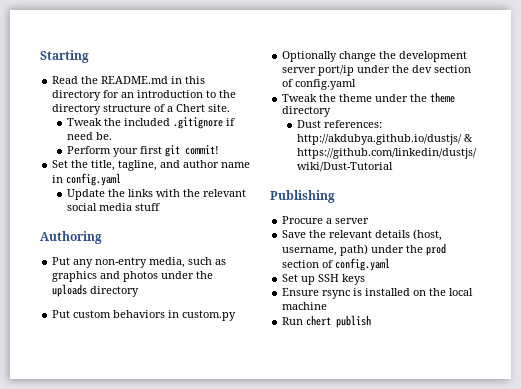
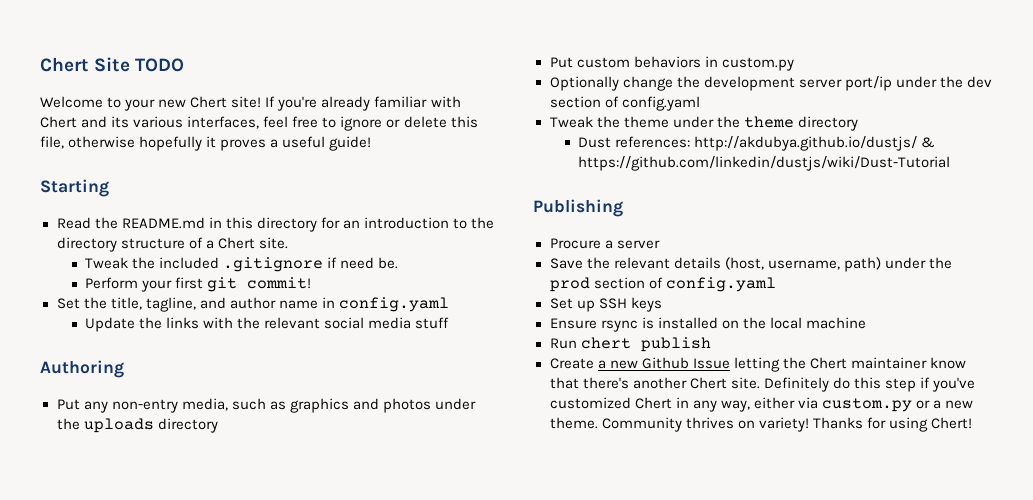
+ Chert Site TODO
+ Welcome to your new Chert site! If you're already familiar with Chert and its various interfaces, feel free to ignore or delete this file, otherwise hopefully it proves a useful guide!
+ Create a new Github Issue letting the Chert maintainer know that there's another Chert site. Definitely do this step if you've customized Chert in any way, either via custom.py or a new theme. Community thrives on variety! Thanks for using Chert!

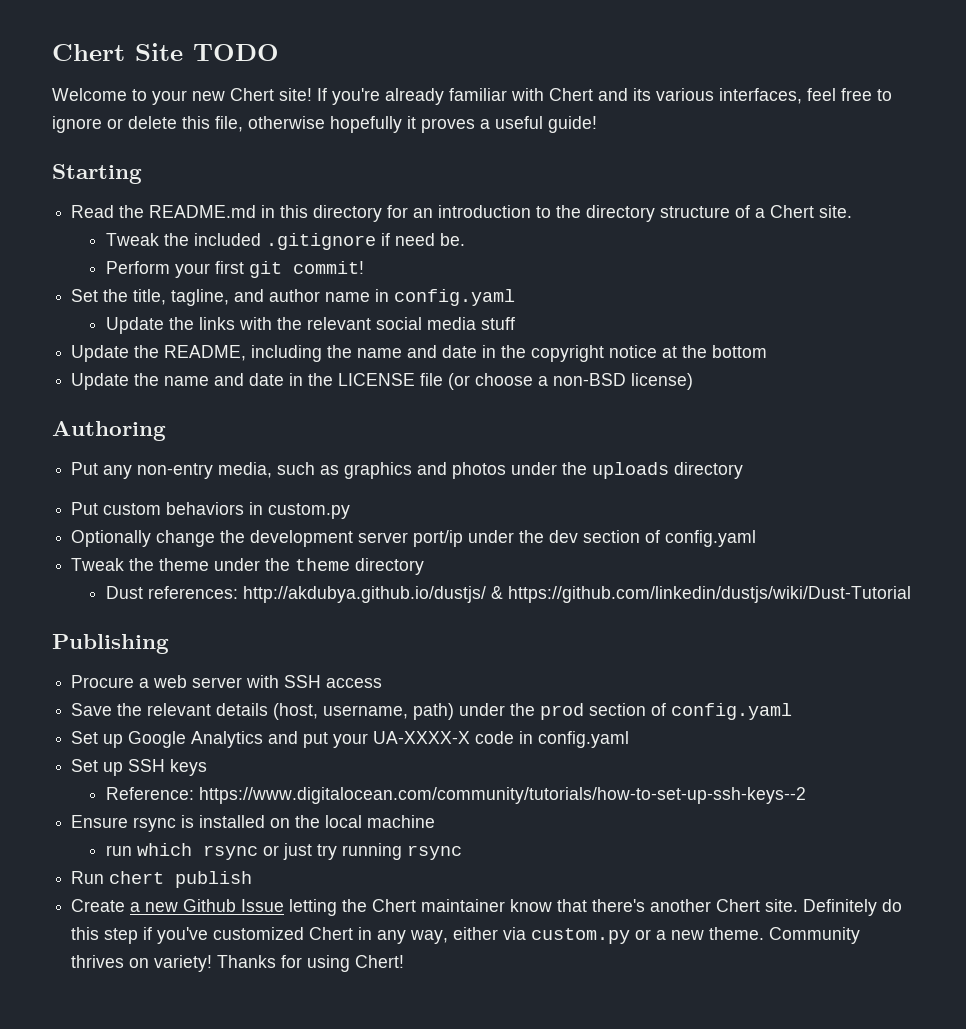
+ Update the README, including the name and date in the copyright notice at the bottom
+ Update the name and date in the LICENSE file (or choose a non-BSD license)
- Procure a server
+ Procure a web server with SSH access
+ Set up Google Analytics and put your UA-XXXX-X code in config.yaml
+ Reference: https://www.digitalocean.com/community/tutorials/how-to-set-up-ssh-keys--2
+ run which rsync or just try running rsync

